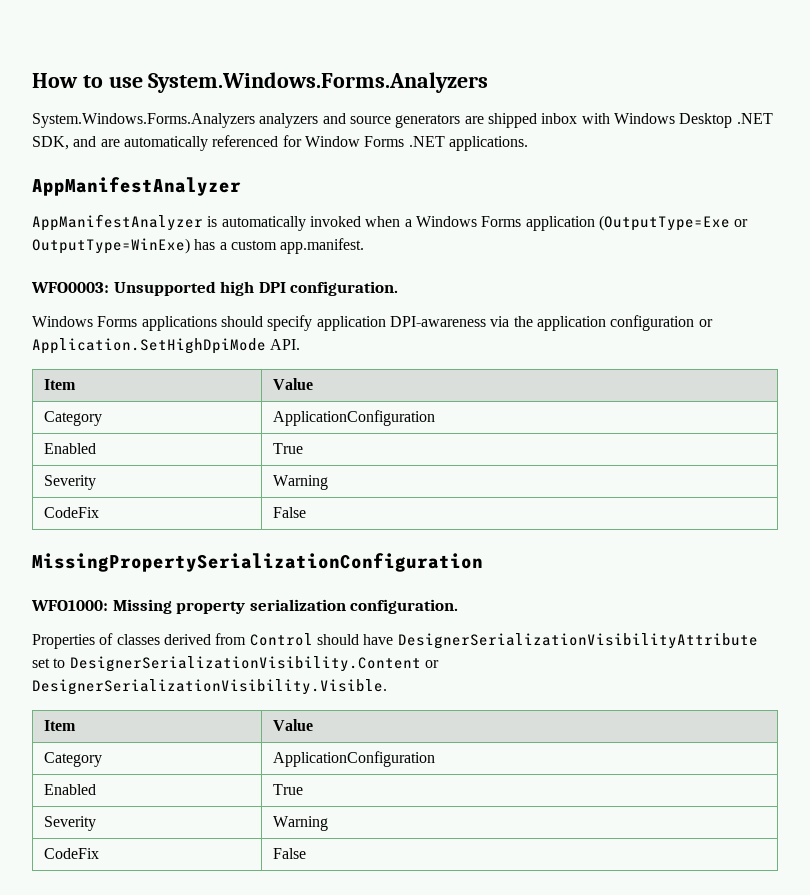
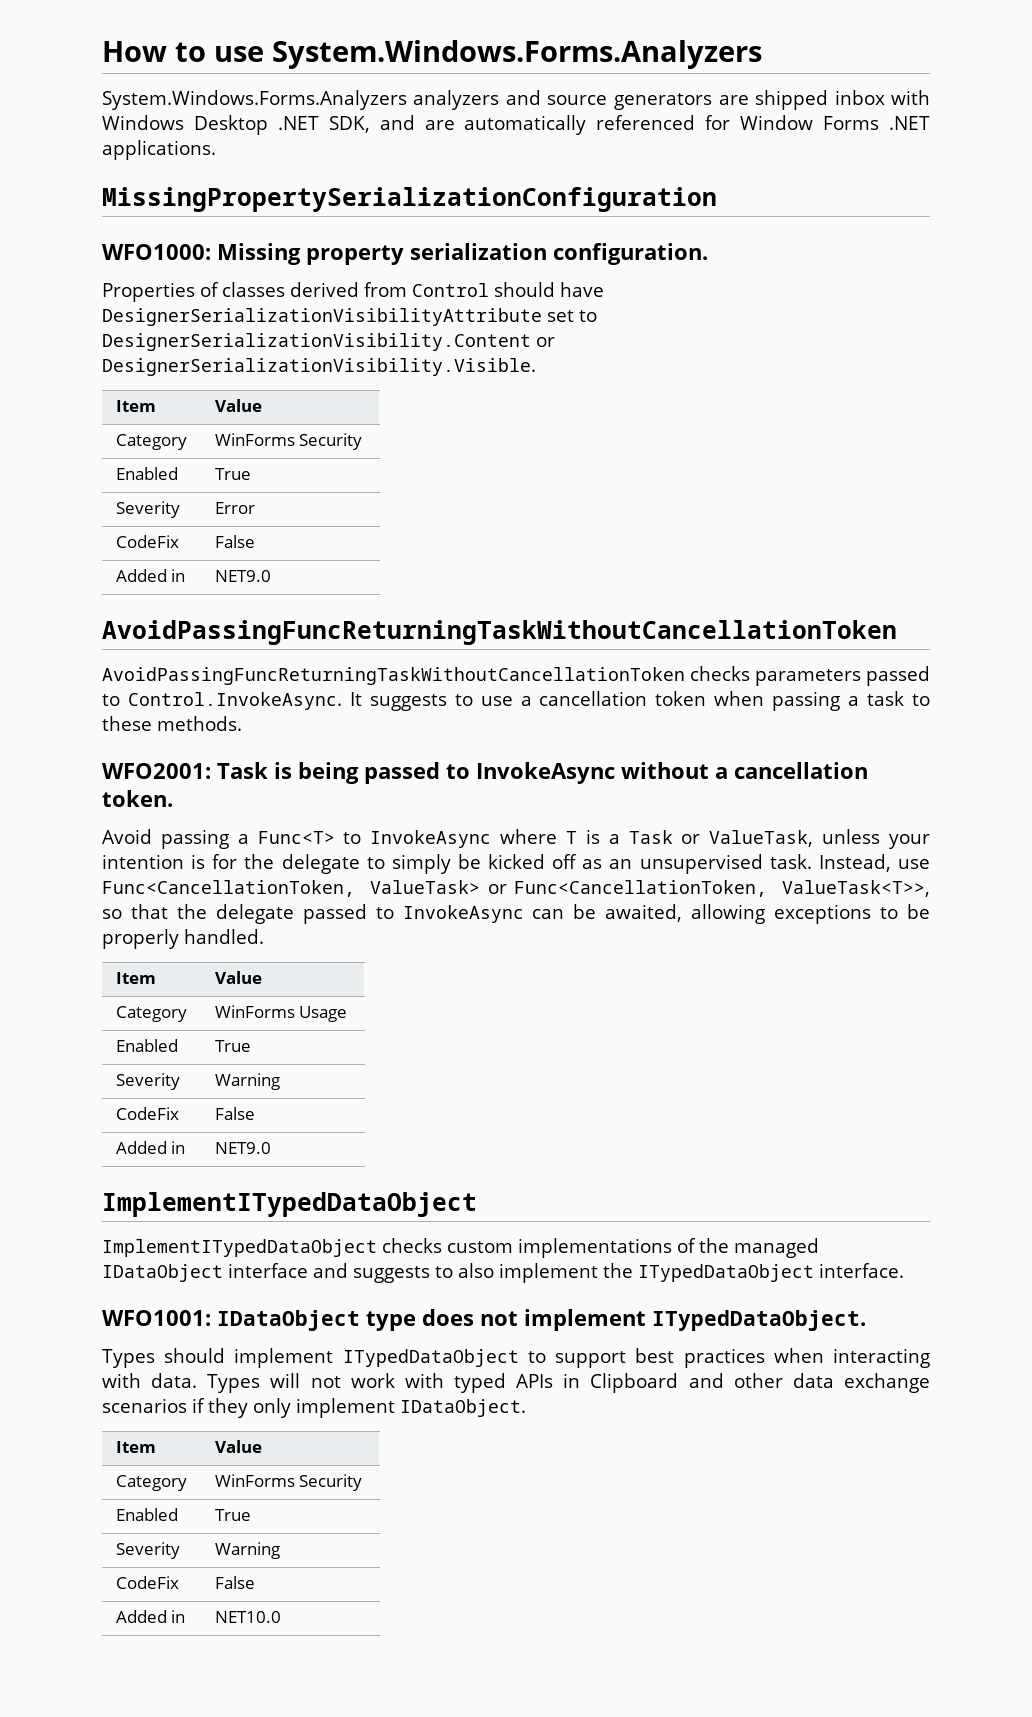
  System.Windows.Forms.Analyzers analyzers and source generators are shipped inbox with Windows Desktop .NET SDK, and are automatically referenced for Window Forms .NET applications.
- AppManifestAnalyzer
- AppManifestAnalyzer is automatically invoked when a Windows Forms application (OutputType=Exe or OutputType=WinExe) has a custom app.manifest.
- WFO0003: Unsupported high DPI configuration.
- Windows Forms applications should specify application DPI-awareness via the application configuration or Application.SetHighDpiMode API.
- Item | Value
- Category | ApplicationConfiguration
- Enabled | True
- Severity | Warning
- CodeFix | False
  Properties of classes derived from Control should have DesignerSerializationVisibilityAttribute set to DesignerSerializationVisibility.Content or DesignerSerializationVisibility.Visible.
  Item | Value
- Category | ApplicationConfiguration
+ Category | WinForms Security
+ Enabled | True
+ Severity | Error
+ CodeFix | False
+ Added in | NET9.0
+ AvoidPassingFuncReturningTaskWithoutCancellationToken
+ AvoidPassingFuncReturningTaskWithoutCancellationToken checks parameters passed to Control.InvokeAsync. It suggests to use a cancellation token when passing a task to these methods.
+ WFO2001: Task is being passed to InvokeAsync without a cancellation token.
+ Avoid passing a Func<T> to InvokeAsync where T is a Task or ValueTask, unless your intention is for the delegate to simply be kicked off as an unsupervised task. Instead, use Func<CancellationToken, ValueTask> or Func<CancellationToken, ValueTask<T>>, so that the delegate passed to InvokeAsync can be awaited, allowing exceptions to be properly handled.
+ Item | Value
+ Category | WinForms Usage
  Enabled | True
  Severity | Warning
  CodeFix | False
+ Added in | NET9.0
+ ImplementITypedDataObject
+ ImplementITypedDataObject checks custom implementations of the managed IDataObject interface and suggests to also implement the ITypedDataObject interface.
+ WFO1001: IDataObject type does not implement ITypedDataObject.
+ Types should implement ITypedDataObject to support best practices when interacting with data. Types will not work with typed APIs in Clipboard and other data exchange scenarios if they only implement IDataObject.
+ Item | Value
+ Category | WinForms Security
+ Enabled | True
+ Severity | Warning
+ CodeFix | False
+ Added in | NET10.0

